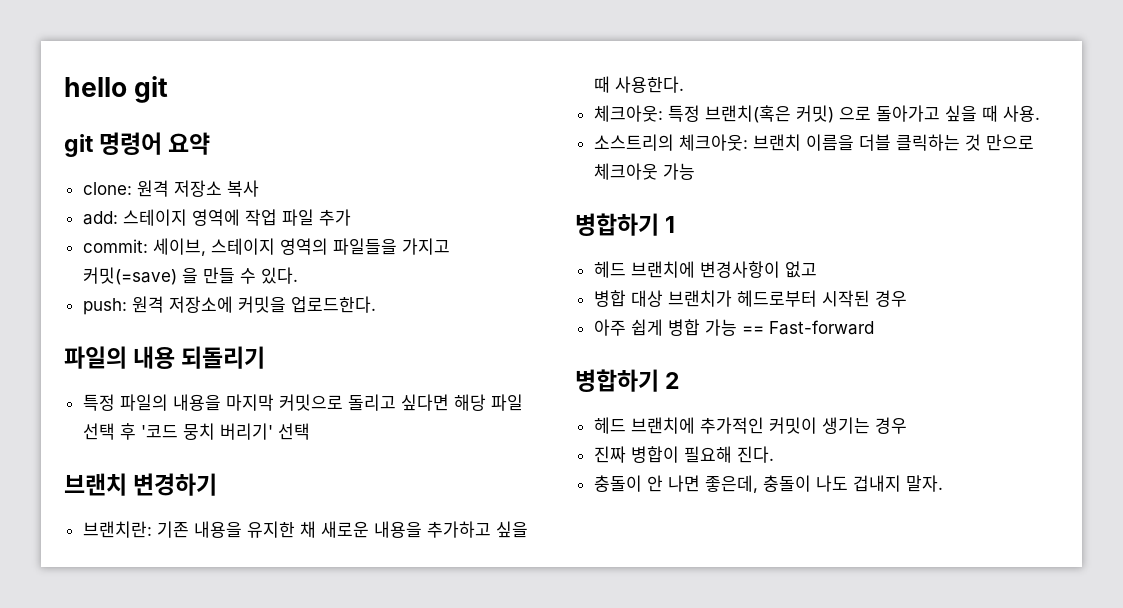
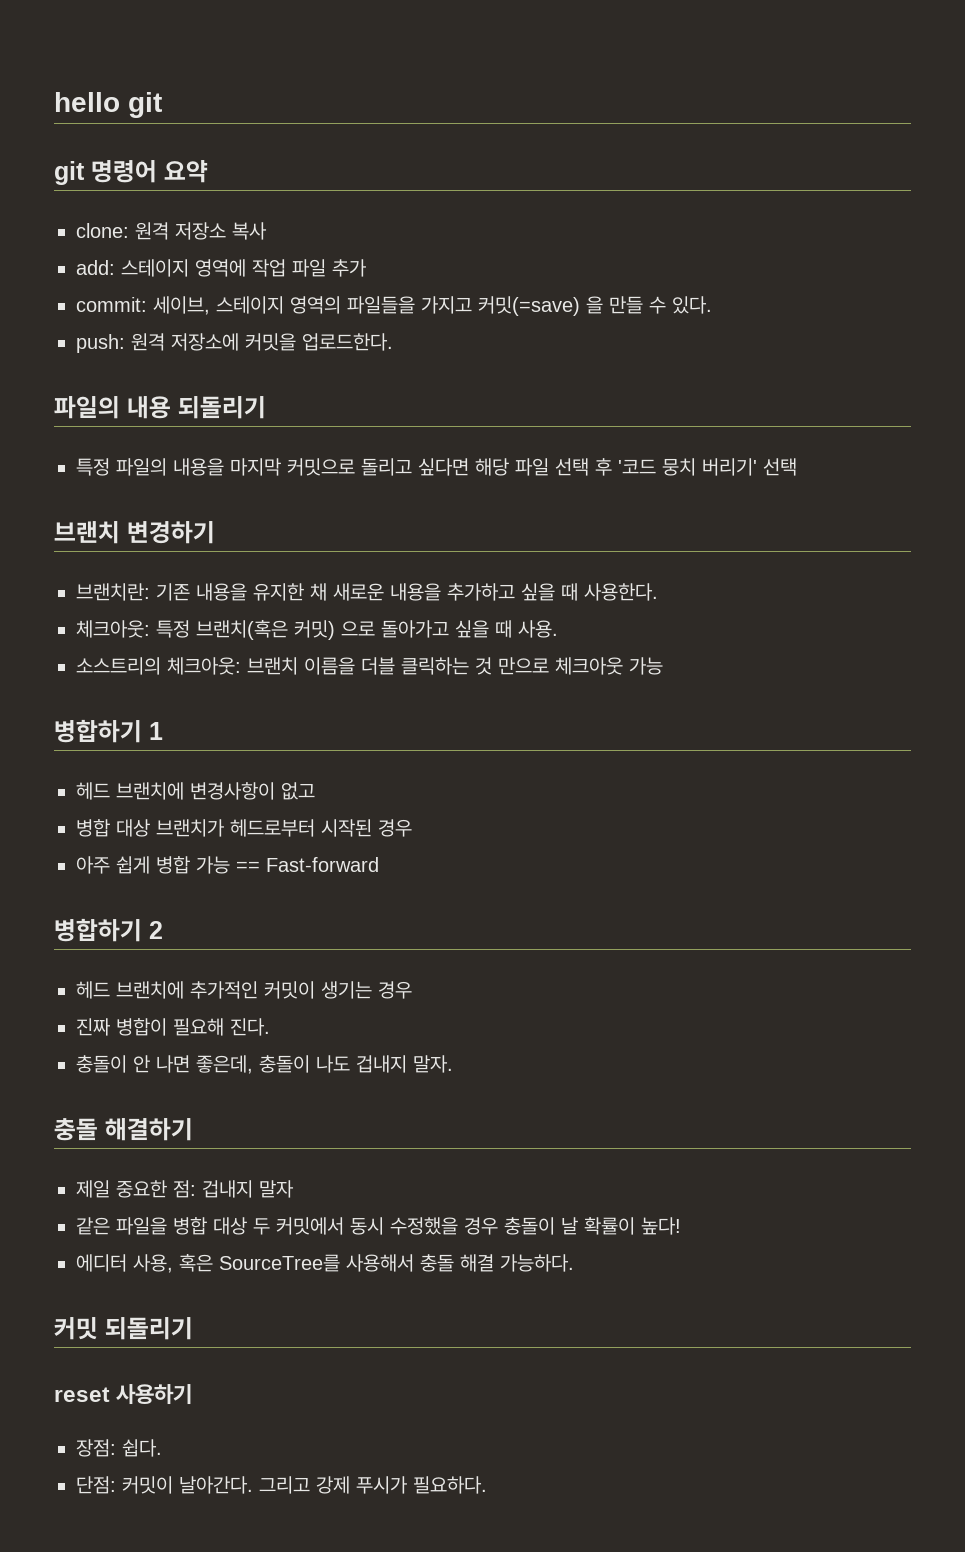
+ 충돌 해결하기
+ 제일 중요한 점: 겁내지 말자
+ 같은 파일을 병합 대상 두 커밋에서 동시 수정했을 경우 충돌이 날 확률이 높다!
+ 에디터 사용, 혹은 SourceTree를 사용해서 충돌 해결 가능하다.
+ 커밋 되돌리기
+ reset 사용하기
+ 장점: 쉽다.
+ 단점: 커밋이 날아간다. 그리고 강제 푸시가 필요하다.

